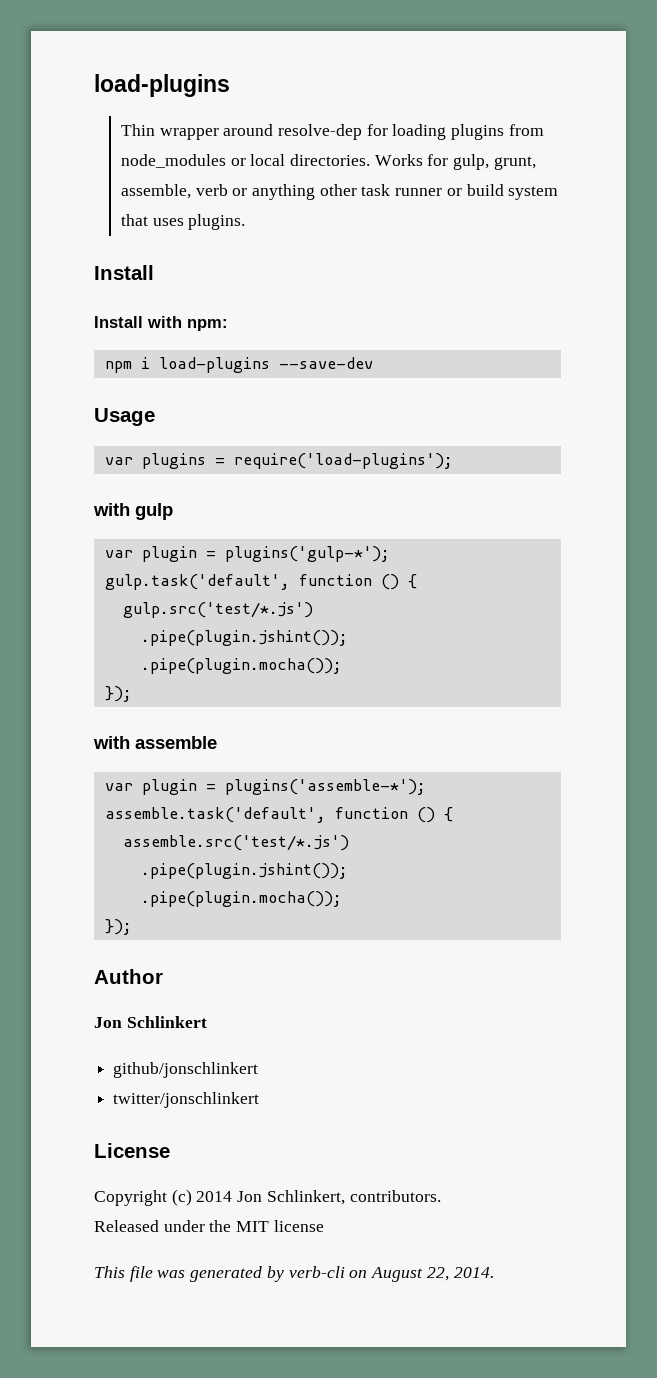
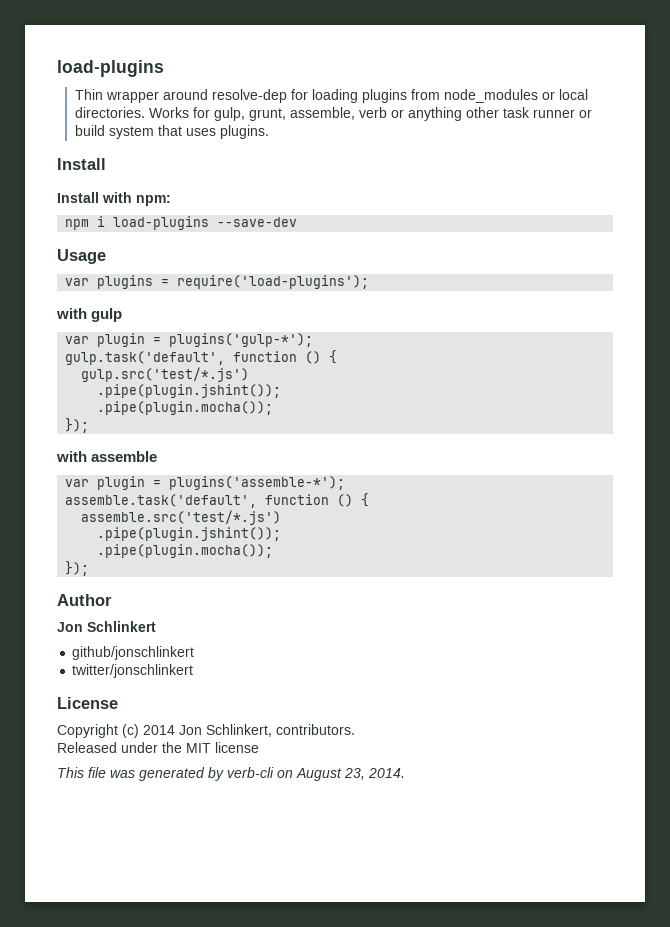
- This file was generated by verb-cli on August 22, 2014.
+ This file was generated by verb-cli on August 23, 2014.

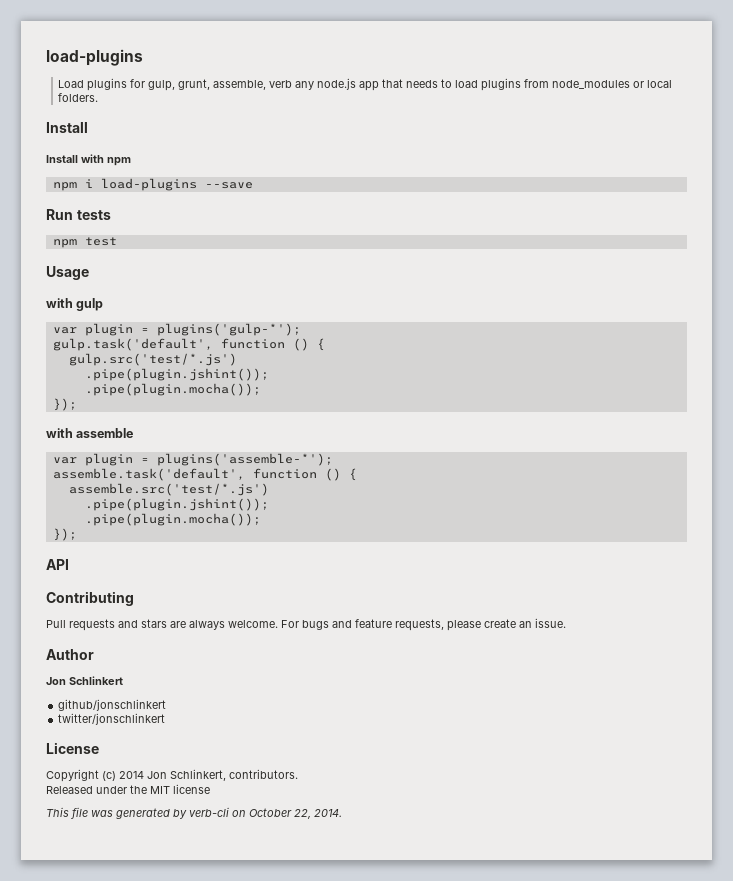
- Thin wrapper around resolve-dep for loading plugins from node_modules or local directories. Works for gulp, grunt, assemble, verb or anything other task runner or build system that uses plugins.
+ Load plugins for gulp, grunt, assemble, verb any node.js app that needs to load plugins from node_modules or local folders.
- Install with npm:
+ Install with npm
- npm i load-plugins --save-dev
+ npm i load-plugins --save
+ Run tests
+ npm test
  Usage
- var plugins = require('load-plugins');
+ API
+ Contributing
+ Pull requests and stars are always welcome. For bugs and feature requests, please create an issue.
- This file was generated by verb-cli on August 23, 2014.
+ This file was generated by verb-cli on October 22, 2014.

